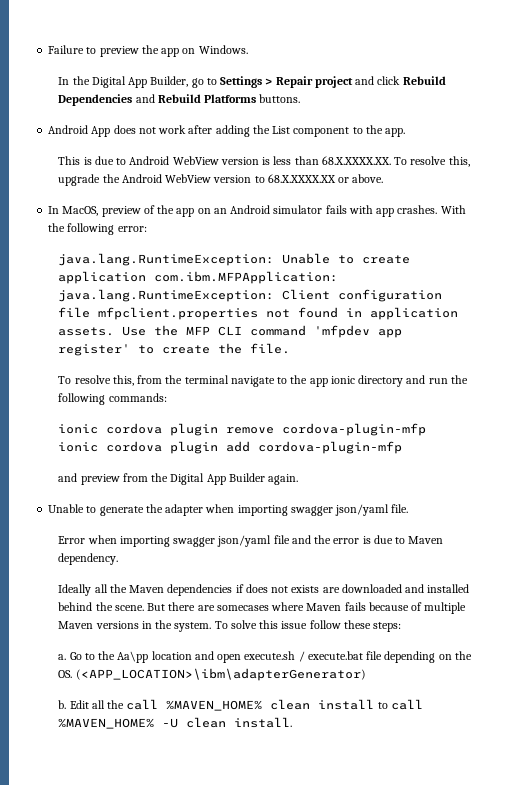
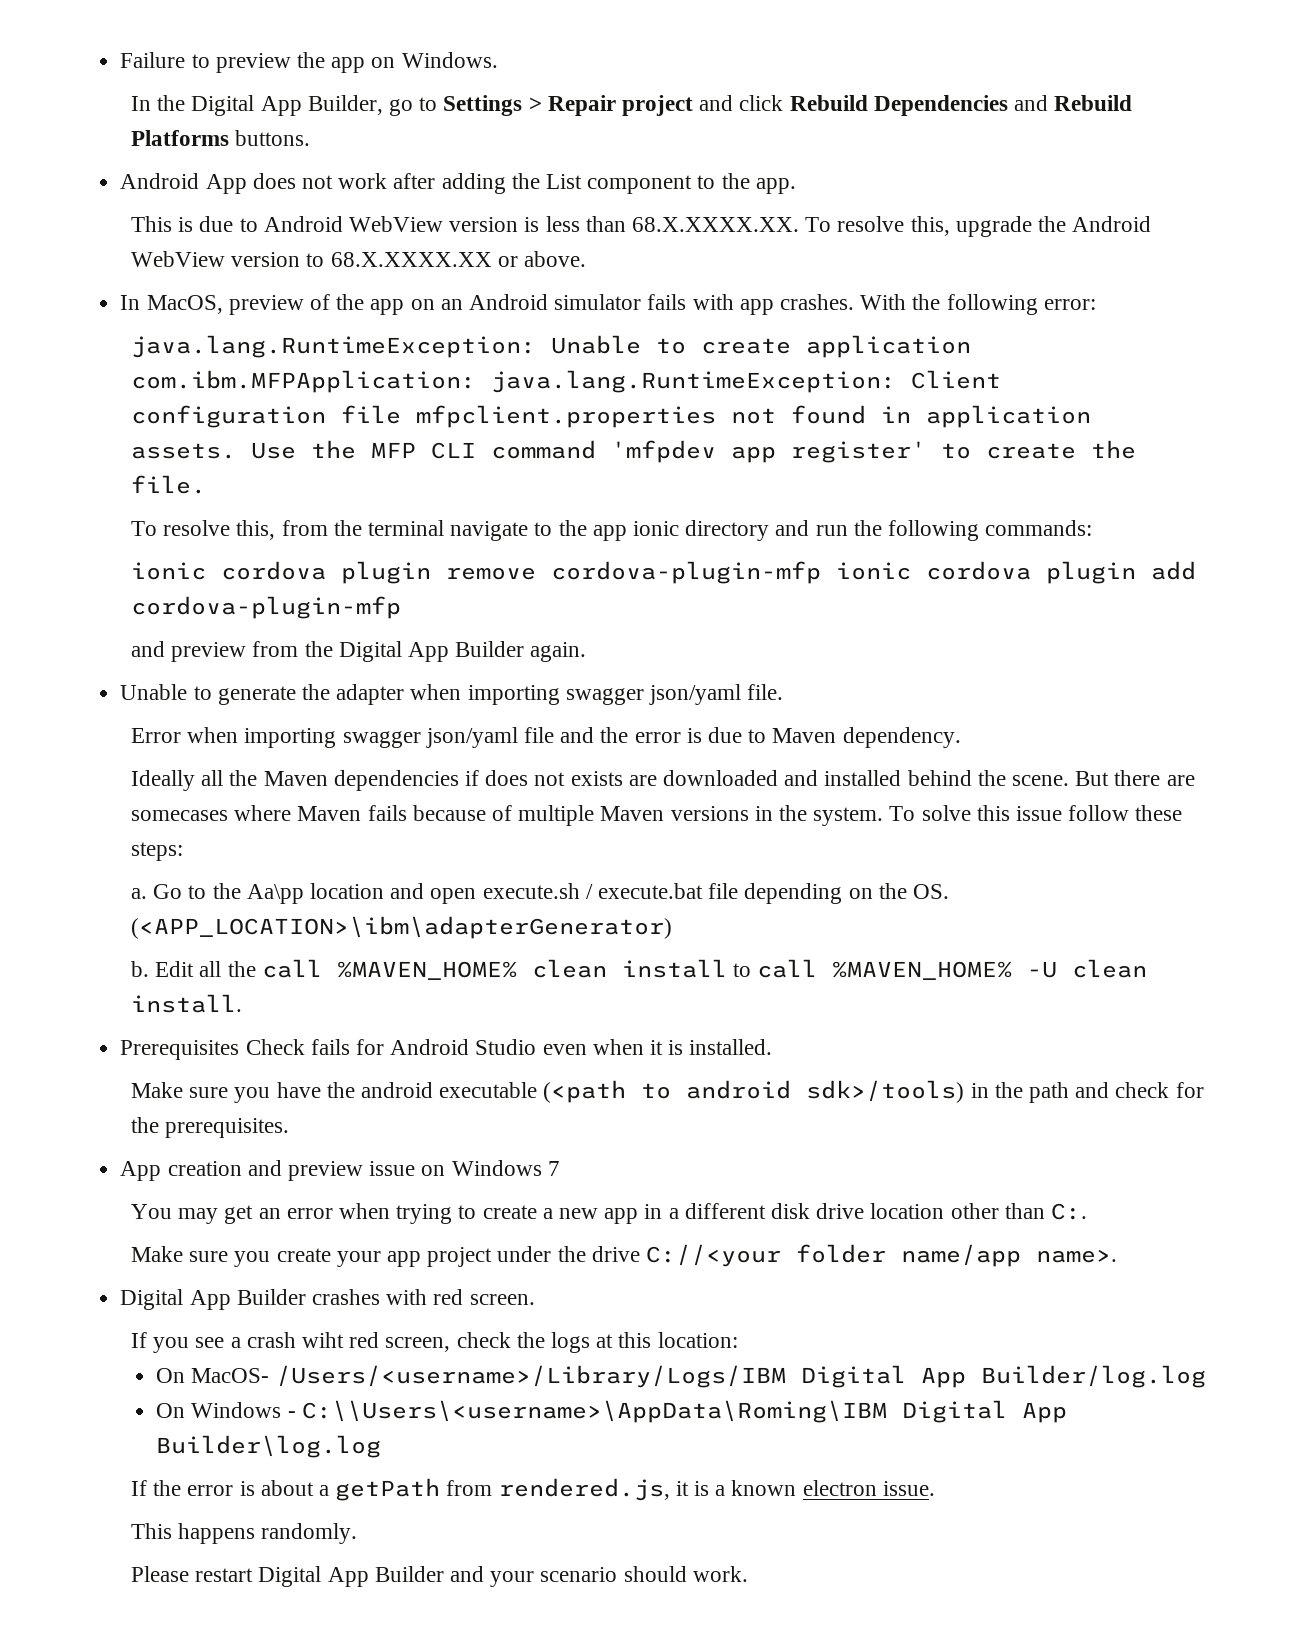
+ Prerequisites Check fails for Android Studio even when it is installed.
+ Make sure you have the android executable (<path to android sdk>/tools) in the path and check for the prerequisites.
+ App creation and preview issue on Windows 7
+ You may get an error when trying to create a new app in a different disk drive location other than C:.
+ Make sure you create your app project under the drive C://<your folder name/app name>.
+ Digital App Builder crashes with red screen.
+ If you see a crash wiht red screen, check the logs at this location:
+ On MacOS- /Users/<username>/Library/Logs/IBM Digital App Builder/log.log
+ On Windows - C:\\Users\<username>\AppData\Roming\IBM Digital App Builder\log.log
+ If the error is about a getPath from rendered.js, it is a known electron issue.
+ This happens randomly.
+ Please restart Digital App Builder and your scenario should work.

